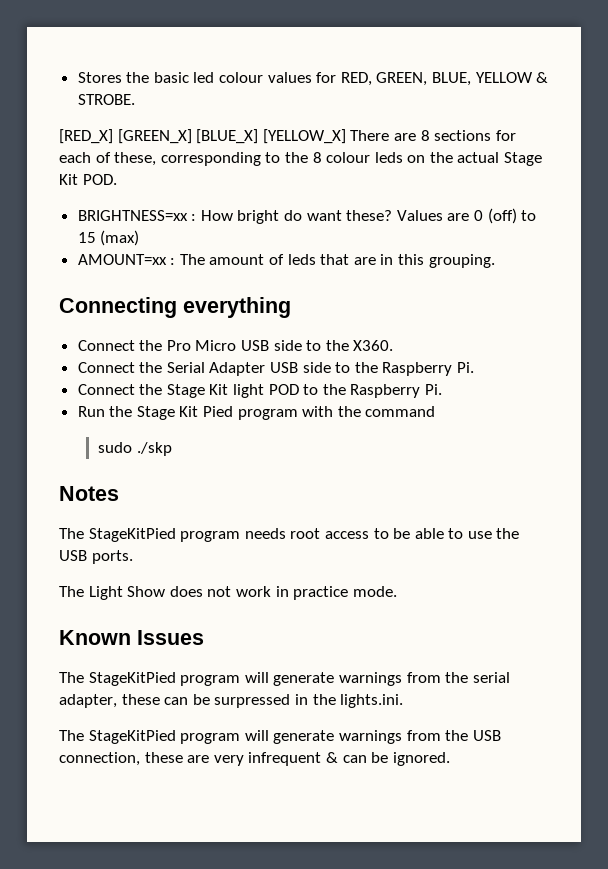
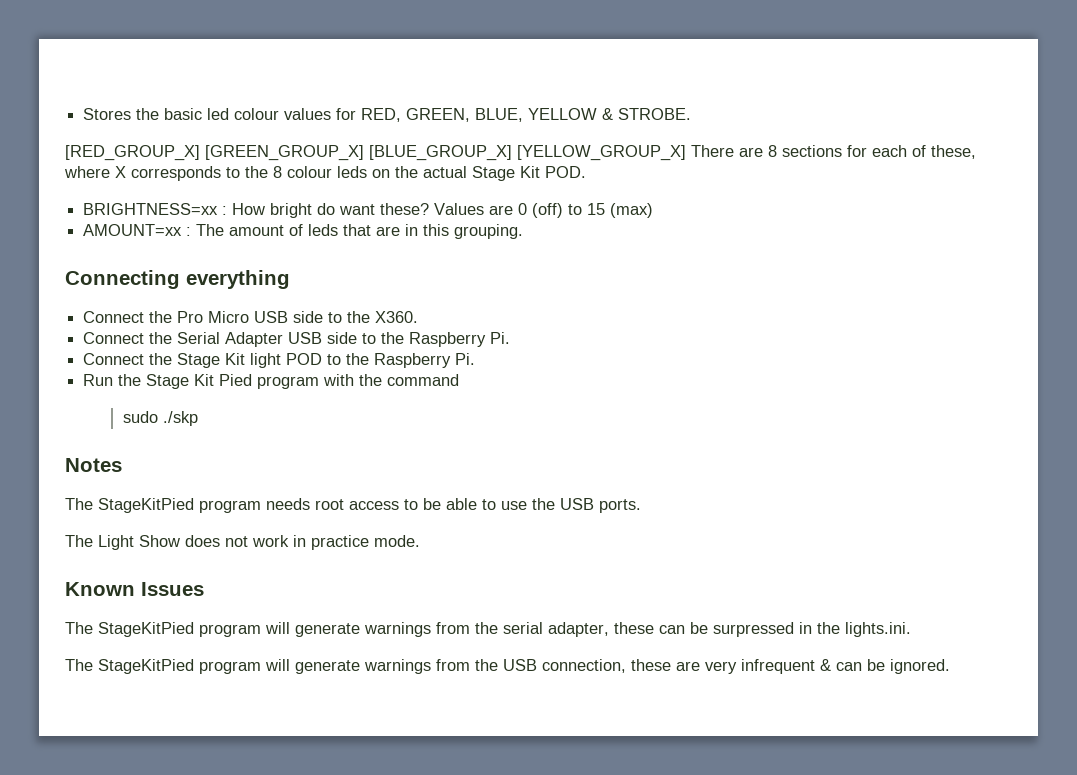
- [RED_X] [GREEN_X] [BLUE_X] [YELLOW_X] There are 8 sections for each of these, corresponding to the 8 colour leds on the actual Stage Kit POD.
+ [RED_GROUP_X] [GREEN_GROUP_X] [BLUE_GROUP_X] [YELLOW_GROUP_X] There are 8 sections for each of these, where X corresponds to the 8 colour leds on the actual Stage Kit POD.

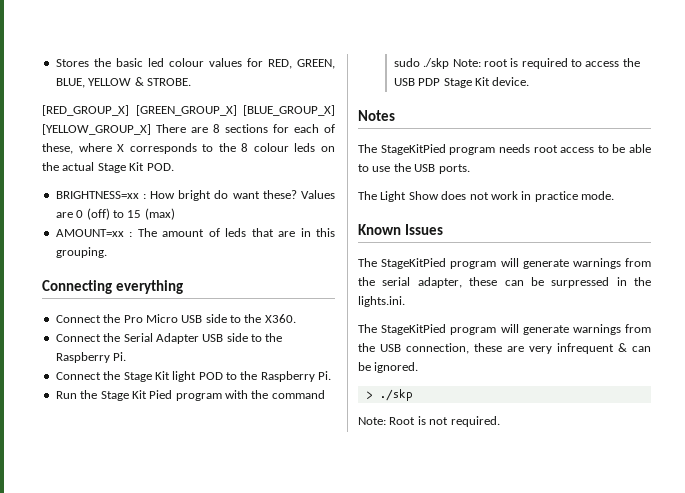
- sudo ./skp
+ sudo ./skp Note: root is required to access the USB PDP Stage Kit device.
+ > ./skp
+ Note: Root is not required.

